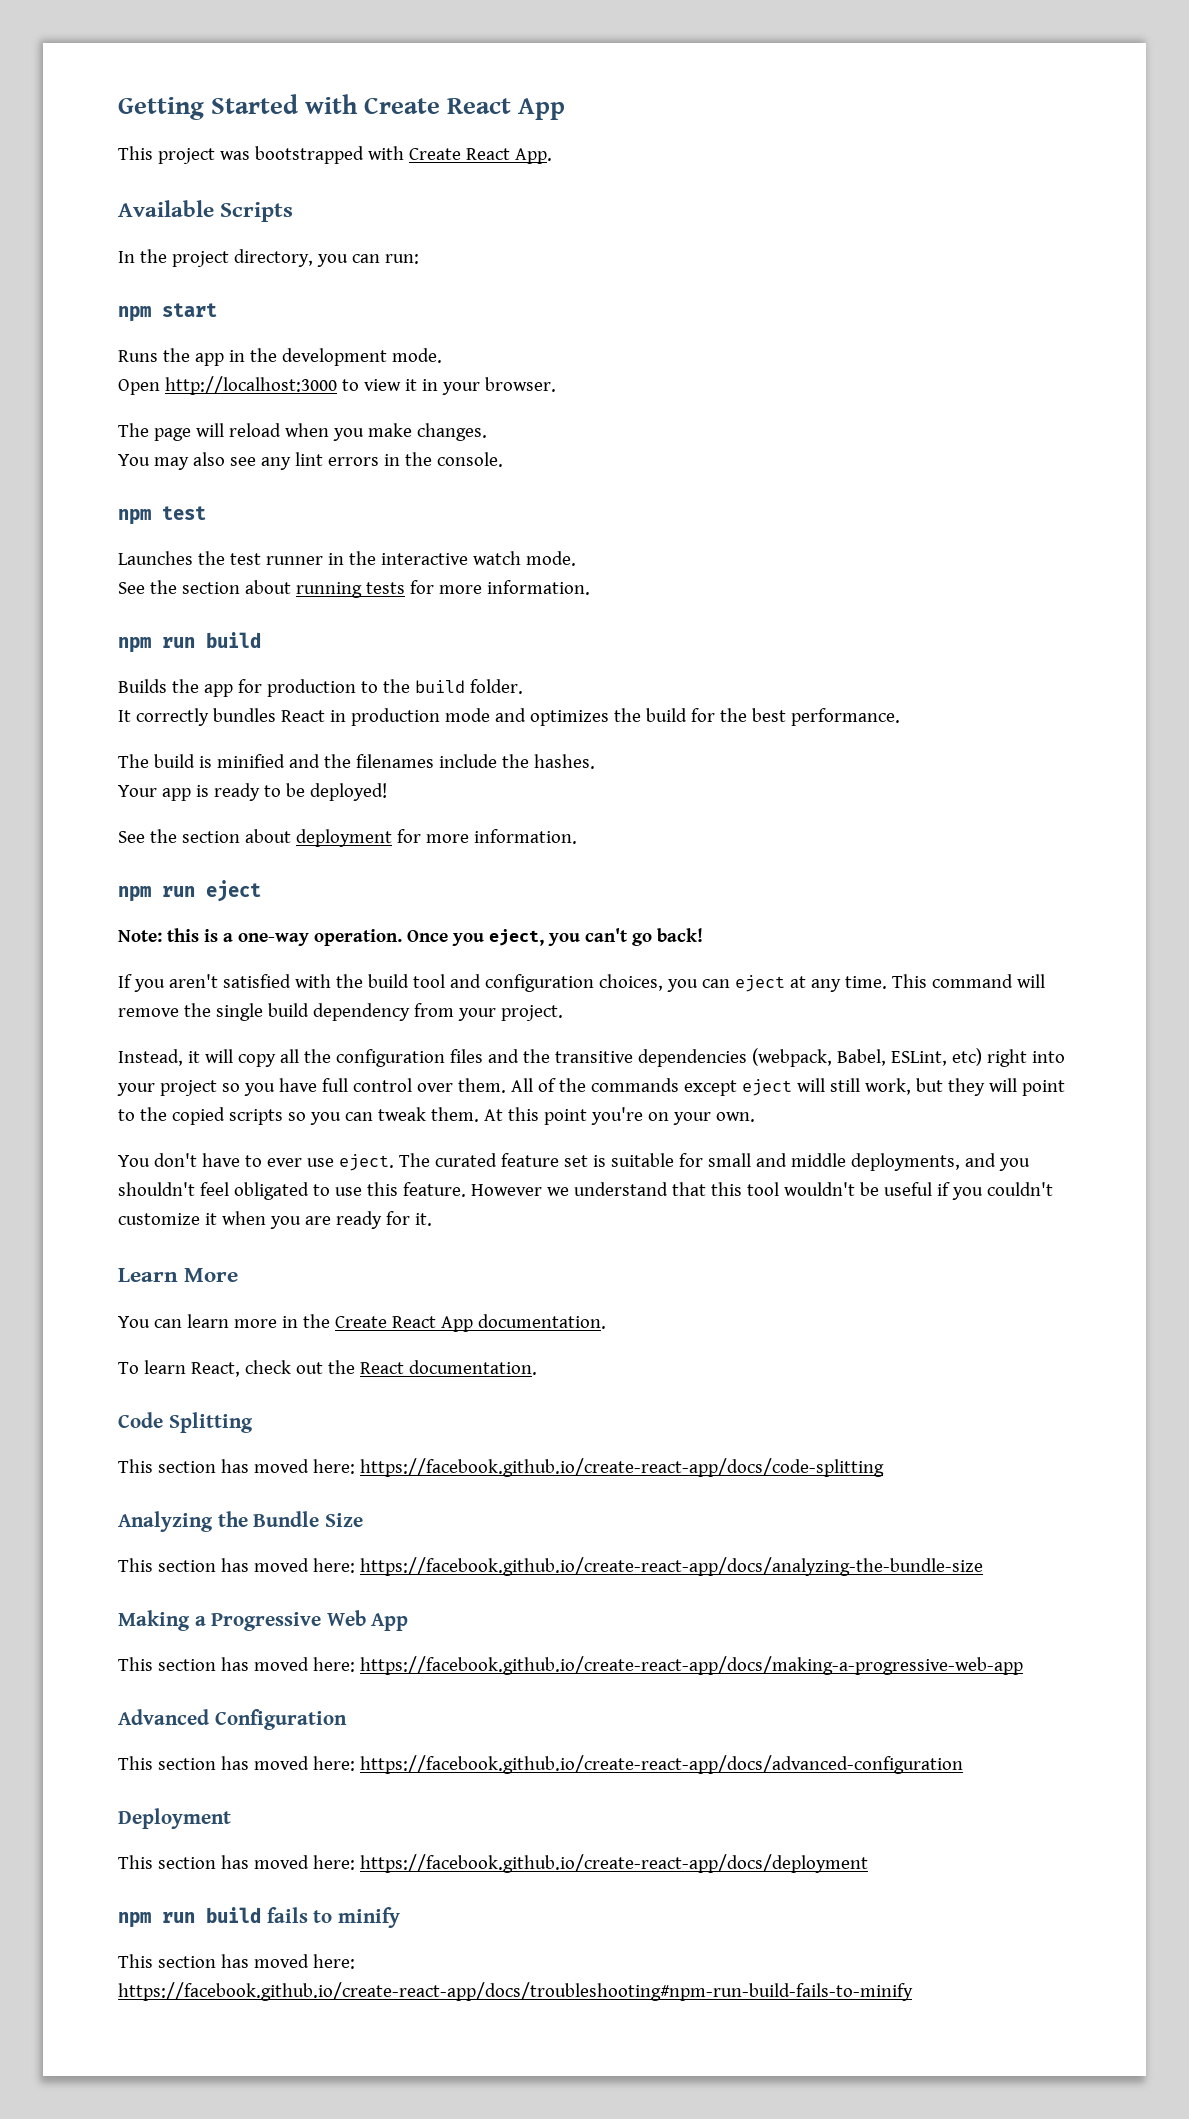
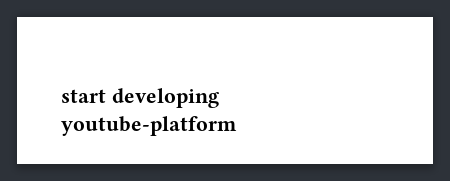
- Getting Started with Create React App
- This project was bootstrapped with Create React App.
- Available Scripts
- In the project directory, you can run:
- npm start
- Runs the app in the development mode.
- Open http://localhost:3000 to view it in your browser.
- The page will reload when you make changes.
- You may also see any lint errors in the console.
- npm test
- Launches the test runner in the interactive watch mode.
- See the section about running tests for more information.
- npm run build
- Builds the app for production to the build folder.
- It correctly bundles React in production mode and optimizes the build for the best performance.
- The build is minified and the filenames include the hashes.
- Your app is ready to be deployed!
- See the section about deployment for more information.
- npm run eject
- Note: this is a one-way operation. Once you eject, you can't go back!
- If you aren't satisfied with the build tool and configuration choices, you can eject at any time. This command will remove the single build dependency from your project.
- Instead, it will copy all the configuration files and the transitive dependencies (webpack, Babel, ESLint, etc) right into your project so you have full control over them. All of the commands except eject will still work, but they will point to the copied scripts so you can tweak them. At this point you're on your own.
- You don't have to ever use eject. The curated feature set is suitable for small and middle deployments, and you shouldn't feel obligated to use this feature. However we understand that this tool wouldn't be useful if you couldn't customize it when you are ready for it.
- Learn More
- You can learn more in the Create React App documentation.
- To learn React, check out the React documentation.
- Code Splitting
- This section has moved here: https://facebook.github.io/create-react-app/docs/code-splitting
- Analyzing the Bundle Size
- This section has moved here: https://facebook.github.io/create-react-app/docs/analyzing-the-bundle-size
- Making a Progressive Web App
- This section has moved here: https://facebook.github.io/create-react-app/docs/making-a-progressive-web-app
- Advanced Configuration
- This section has moved here: https://facebook.github.io/create-react-app/docs/advanced-configuration
- Deployment
- This section has moved here: https://facebook.github.io/create-react-app/docs/deployment
- npm run build fails to minify
- This section has moved here: https://facebook.github.io/create-react-app/docs/troubleshooting#npm-run-build-fails-to-minify
+ start developing youtube-platform

